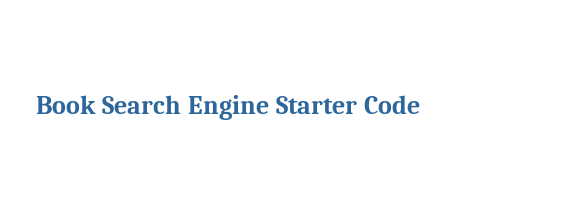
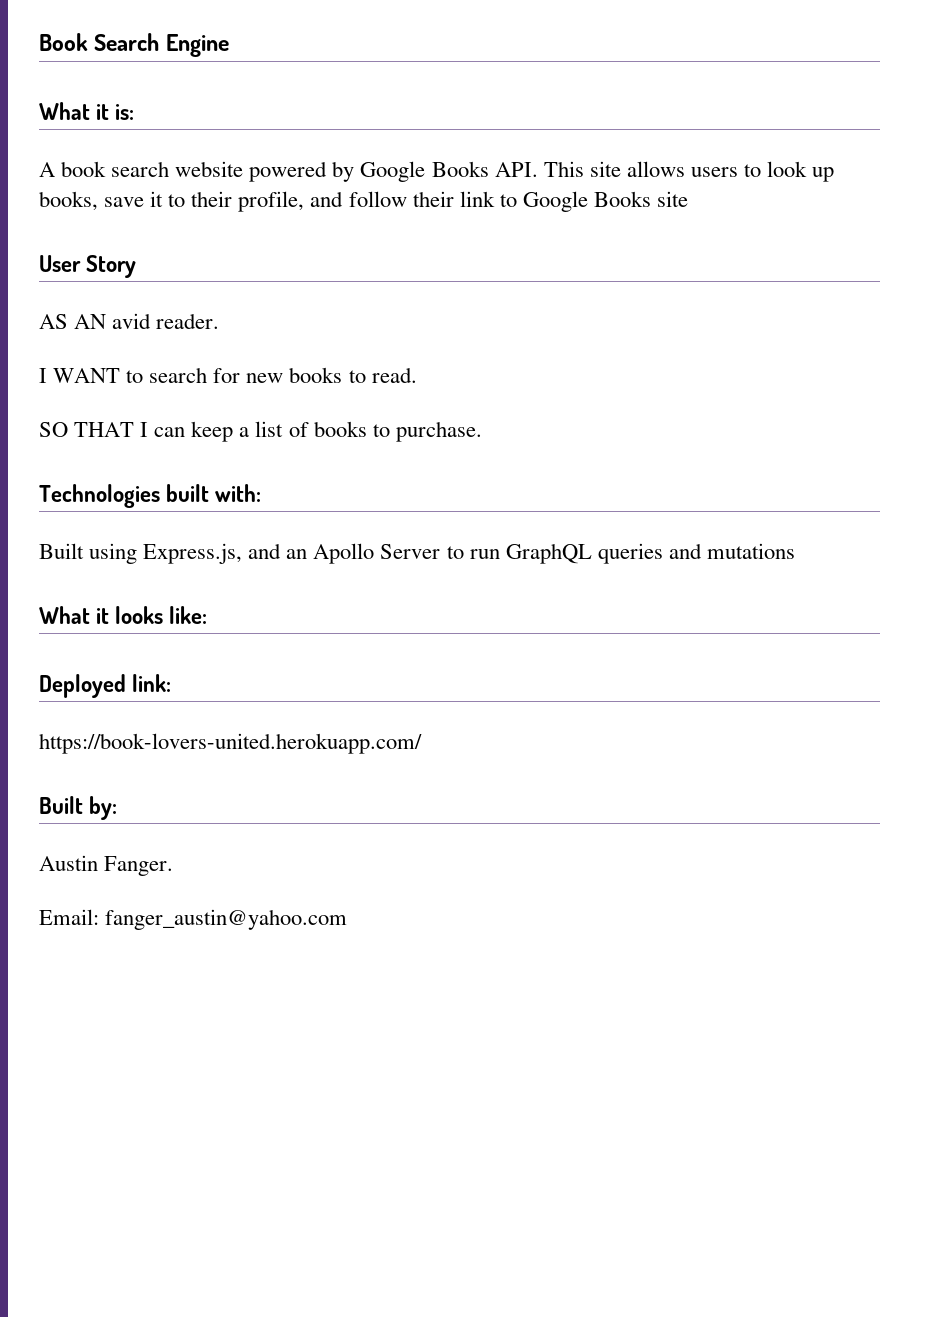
- Book Search Engine Starter Code
+ Book Search Engine
+ What it is:
+ A book search website powered by Google Books API. This site allows users to look up books, save it to their profile, and follow their link to Google Books site
+ User Story
+ AS AN avid reader.
+ I WANT to search for new books to read.
+ SO THAT I can keep a list of books to purchase.
+ Technologies built with:
+ Built using Express.js, and an Apollo Server to run GraphQL queries and mutations
+ What it looks like:
+ Deployed link:
+ https://book-lovers-united.herokuapp.com/
+ Built by:
+ Austin Fanger.
+ Email: fanger_austin@yahoo.com

